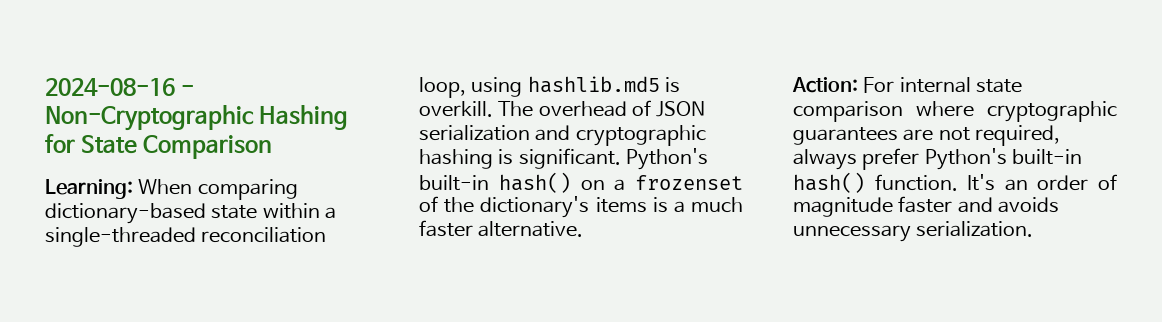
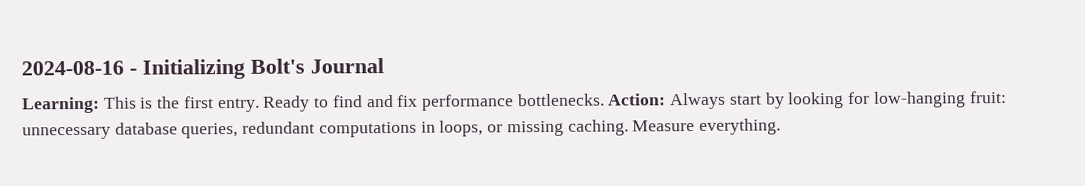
- 2024-08-16 - Non-Cryptographic Hashing for State Comparison
- Learning: When comparing dictionary-based state within a single-threaded reconciliation loop, using hashlib.md5 is overkill. The overhead of JSON serialization and cryptographic hashing is significant. Python's built-in hash() on a frozenset of the dictionary's items is a much faster alternative.
- Action: For internal state comparison where cryptographic guarantees are not required, always prefer Python's built-in hash() function. It's an order of magnitude faster and avoids unnecessary serialization.
+ 2024-08-16 - Initializing Bolt's Journal
+ Learning: This is the first entry. Ready to find and fix performance bottlenecks. Action: Always start by looking for low-hanging fruit: unnecessary database queries, redundant computations in loops, or missing caching. Measure everything.

